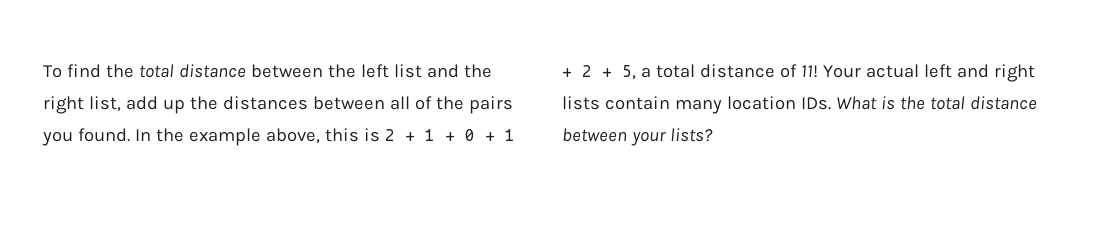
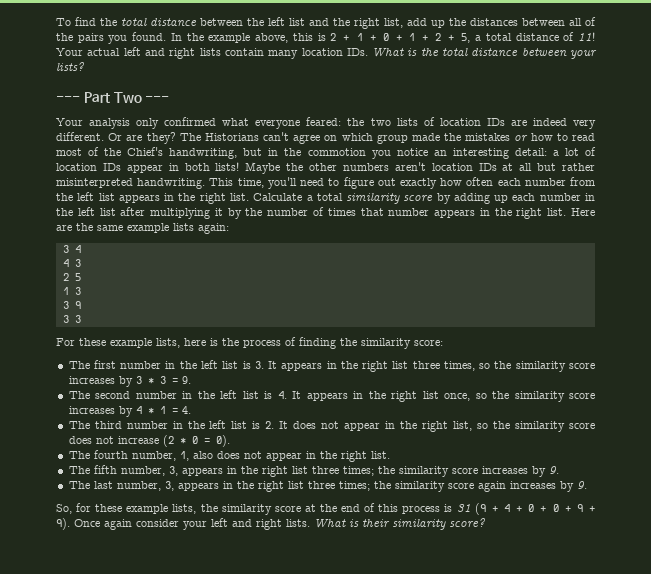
+ --- Part Two ---
+ Your analysis only confirmed what everyone feared: the two lists of location IDs are indeed very different. Or are they? The Historians can't agree on which group made the mistakes or how to read most of the Chief's handwriting, but in the commotion you notice an interesting detail: a lot of location IDs appear in both lists! Maybe the other numbers aren't location IDs at all but rather misinterpreted handwriting. This time, you'll need to figure out exactly how often each number from the left list appears in the right list. Calculate a total similarity score by adding up each number in the left list after multiplying it by the number of times that number appears in the right list. Here are the same example lists again:
+ 3 4
+ 4 3
+ 2 5
+ 1 3
+ 3 9
+ 3 3
+ For these example lists, here is the process of finding the similarity score:
+ The first number in the left list is 3. It appears in the right list three times, so the similarity score increases by 3 * 3 = 9.
+ The second number in the left list is 4. It appears in the right list once, so the similarity score increases by 4 * 1 = 4.
+ The third number in the left list is 2. It does not appear in the right list, so the similarity score does not increase (2 * 0 = 0).
+ The fourth number, 1, also does not appear in the right list.
+ The fifth number, 3, appears in the right list three times; the similarity score increases by 9.
+ The last number, 3, appears in the right list three times; the similarity score again increases by 9.
+ So, for these example lists, the similarity score at the end of this process is 31 (9 + 4 + 0 + 0 + 9 + 9). Once again consider your left and right lists. What is their similarity score?

